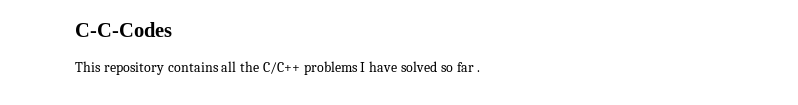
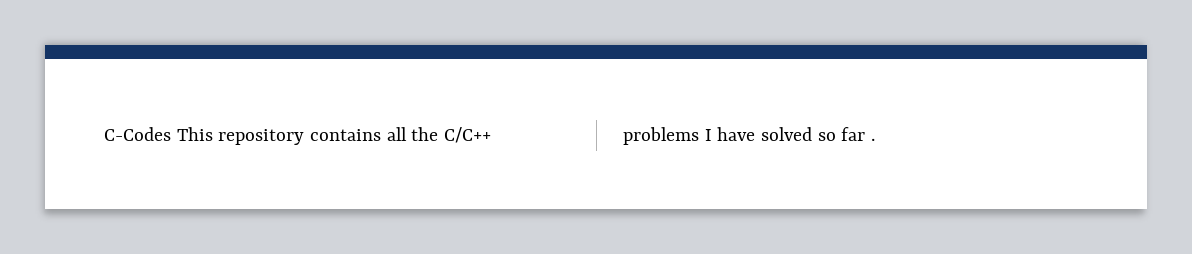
- C-C-Codes
- This repository contains all the C/C++ problems I have solved so far .
+ C-Codes This repository contains all the C/C++ problems I have solved so far .

